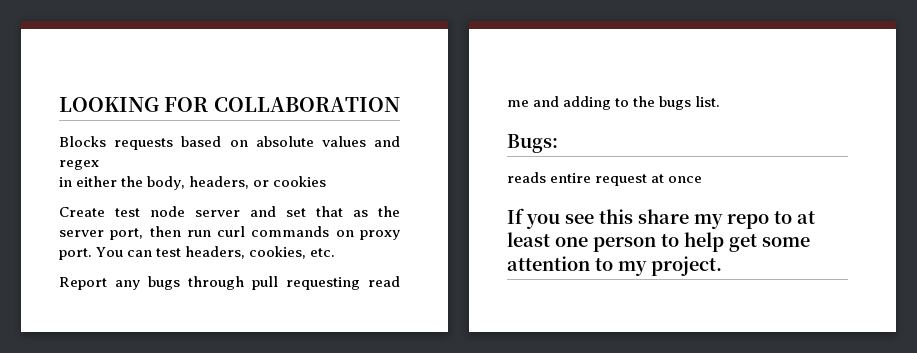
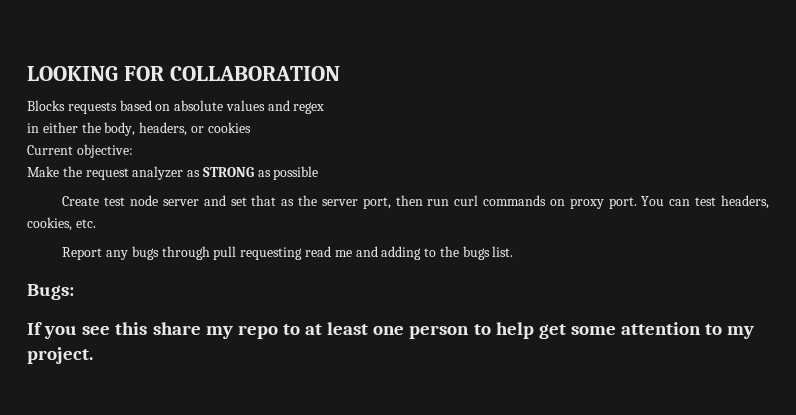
+ Current objective:
+ Make the request analyzer as STRONG as possible
- reads entire request at once

